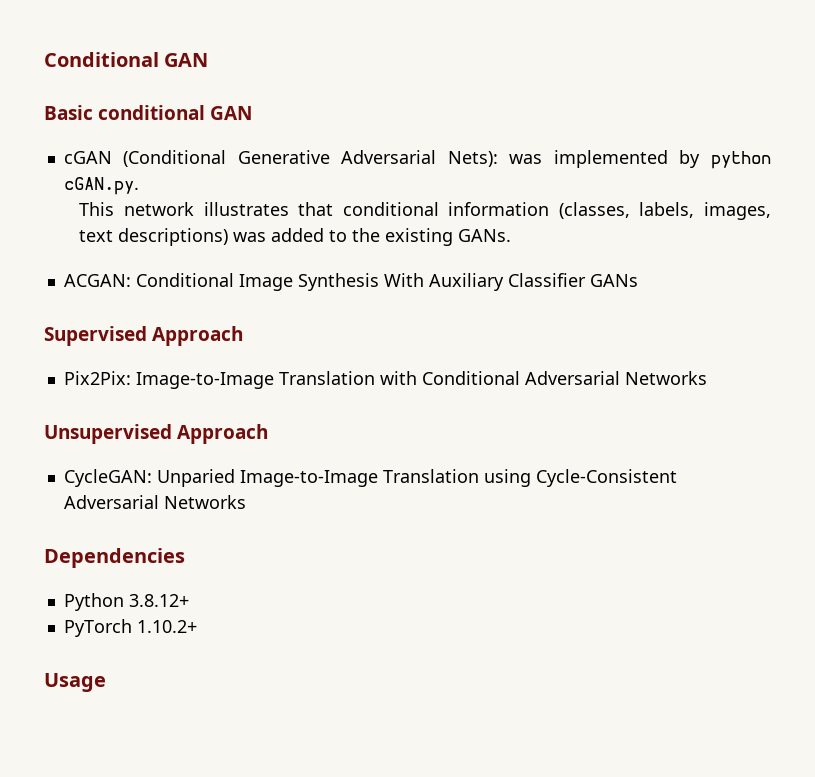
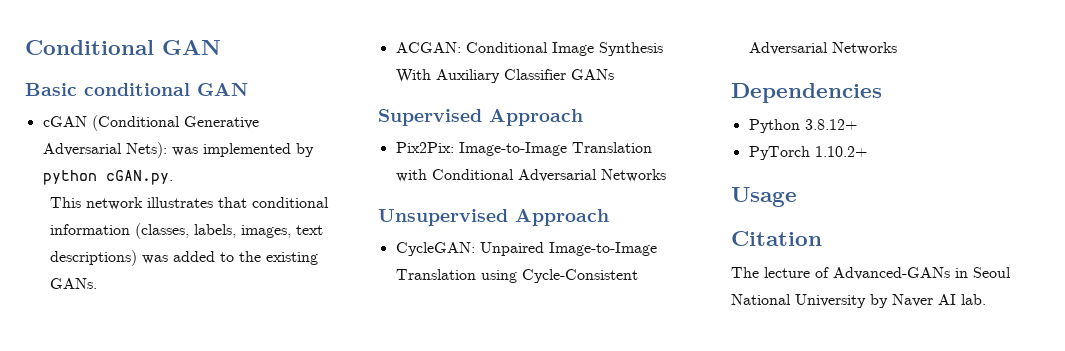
- CycleGAN: Unparied Image-to-Image Translation using Cycle-Consistent Adversarial Networks
+ CycleGAN: Unpaired Image-to-Image Translation using Cycle-Consistent Adversarial Networks
+ Citation
+ The lecture of Advanced-GANs in Seoul National University by Naver AI lab.

